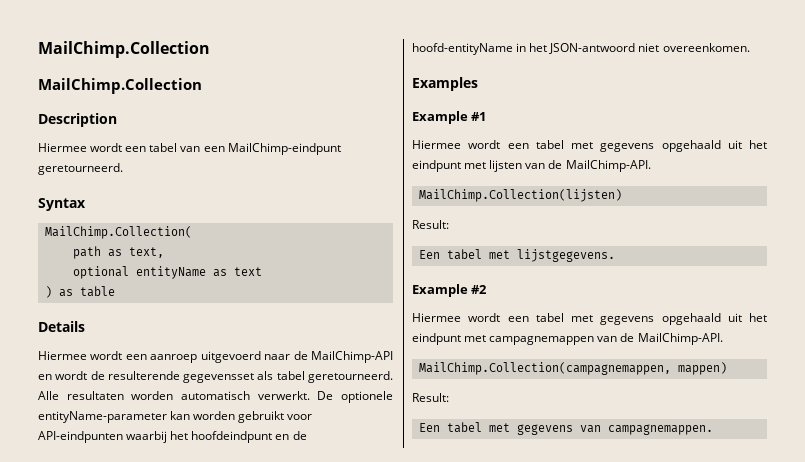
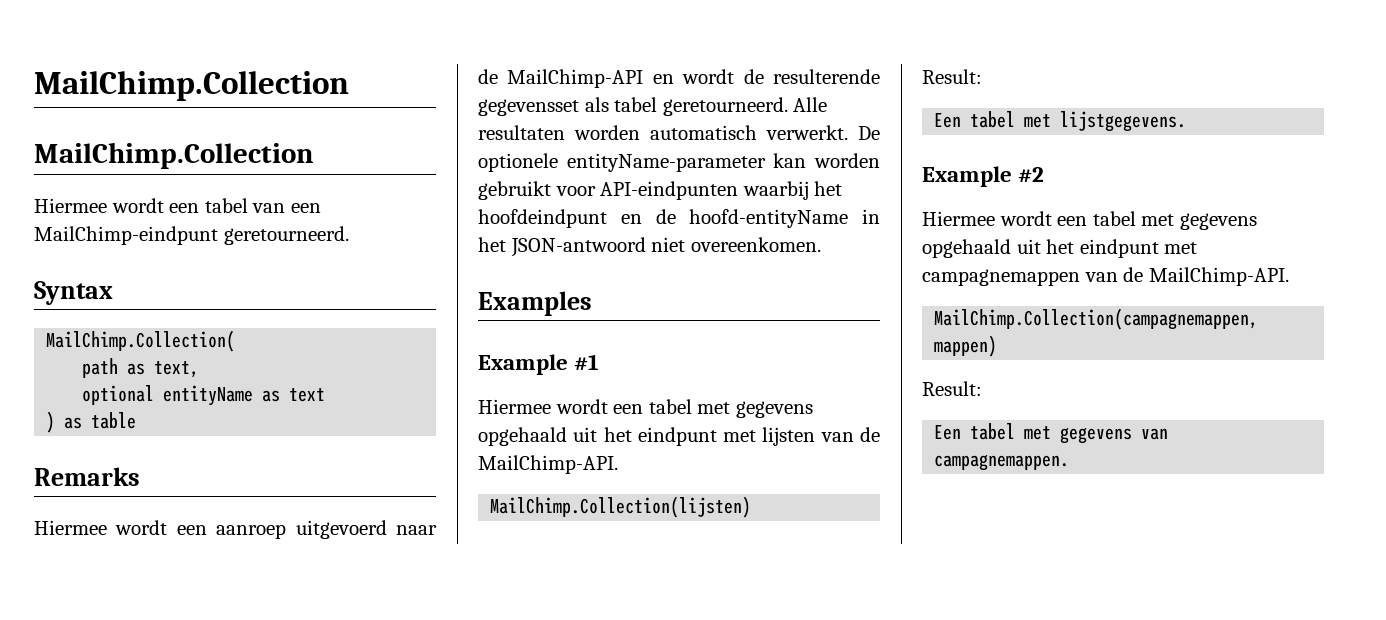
- Description
- Details
+ Remarks

